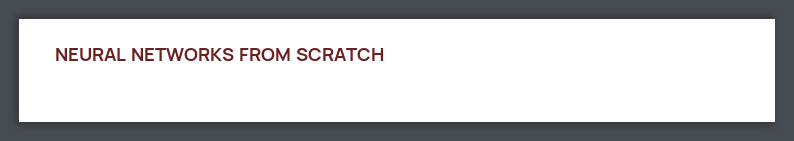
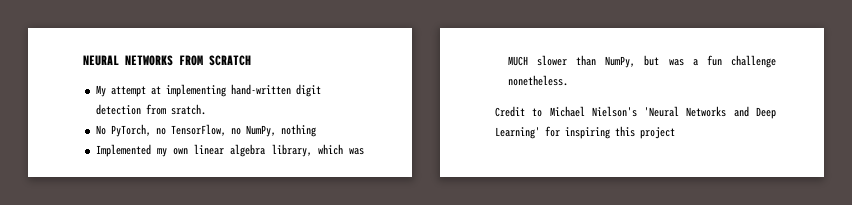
+ My attempt at implementing hand-written digit detection from sratch.
+ No PyTorch, no TensorFlow, no NumPy, nothing
+ Implemented my own linear algebra library, which was MUCH slower than NumPy, but was a fun challenge nonetheless.
+ Credit to Michael Nielson's 'Neural Networks and Deep Learning' for inspiring this project

